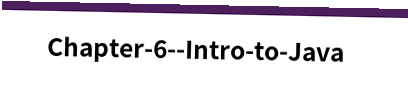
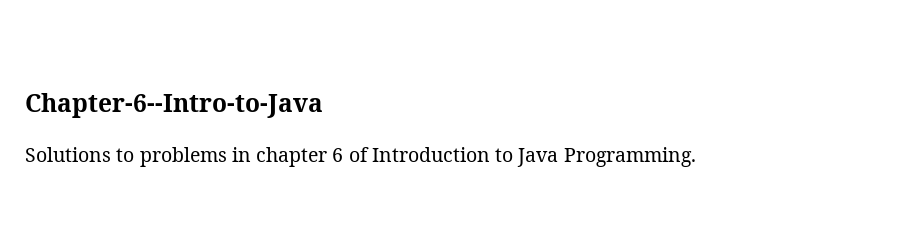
+ Solutions to problems in chapter 6 of Introduction to Java Programming.

